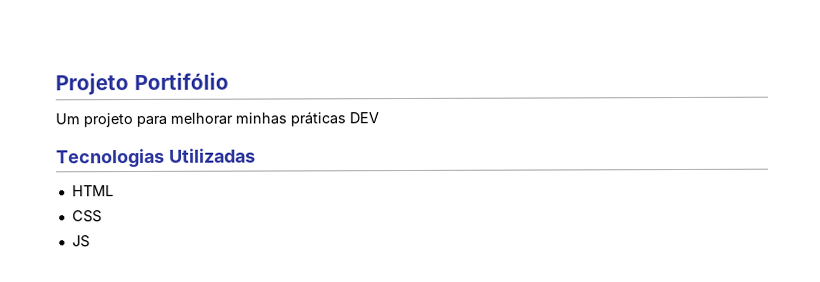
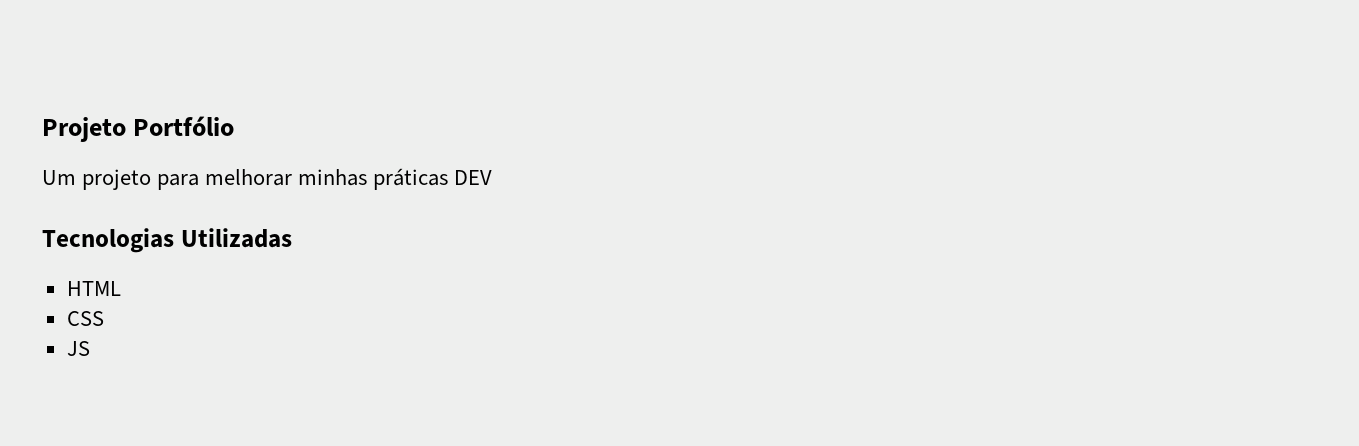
- Projeto Portifólio
+ Projeto Portfólio

